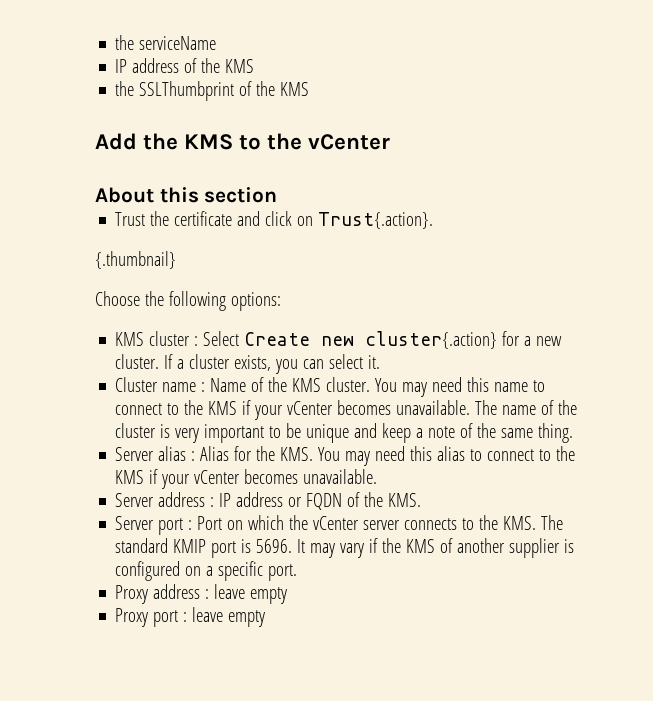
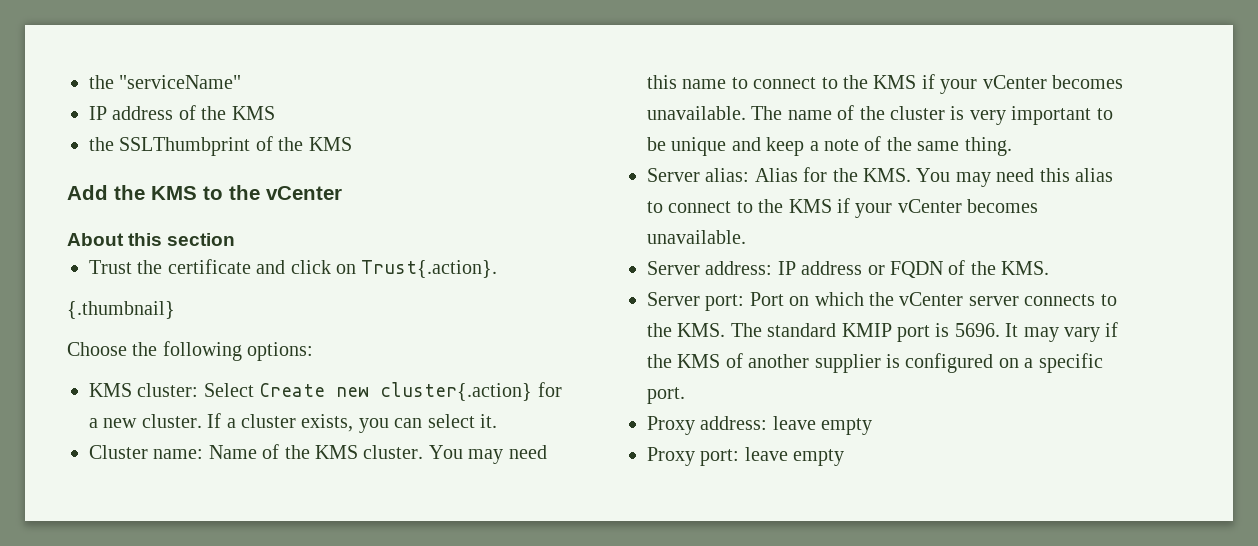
- the serviceName
+ the "serviceName"
- KMS cluster : Select Create new cluster{.action} for a new cluster.
+ KMS cluster: Select Create new cluster{.action} for a new cluster.
- Cluster name : Name of the KMS cluster.
+ Cluster name: Name of the KMS cluster.
- Server alias : Alias for the KMS. You may need this alias to connect to the KMS if your vCenter becomes unavailable.
+ Server alias: Alias for the KMS. You may need this alias to connect to the KMS if your vCenter becomes unavailable.
- Server address : IP address or FQDN of the KMS.
+ Server address: IP address or FQDN of the KMS.
- Server port : Port on which the vCenter server connects to the KMS. The standard KMIP port is 5696.
+ Server port: Port on which the vCenter server connects to the KMS. The standard KMIP port is 5696.
- Proxy address : leave empty
+ Proxy address: leave empty
- Proxy port : leave empty
+ Proxy port: leave empty

